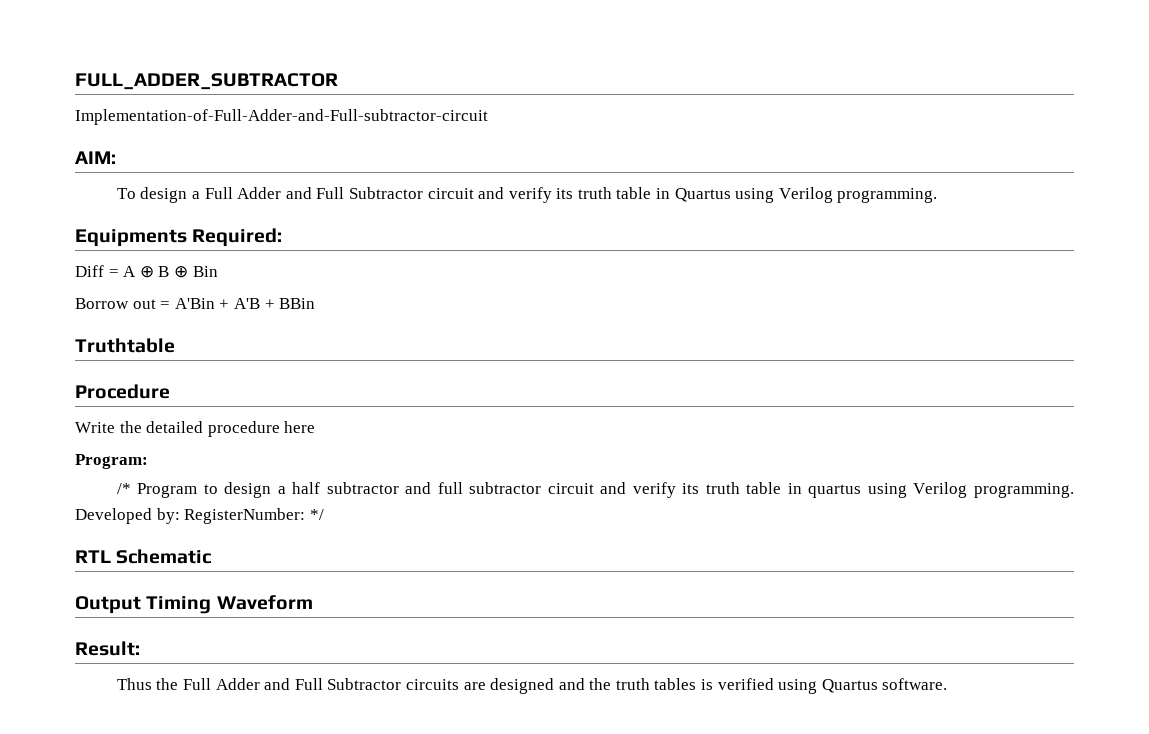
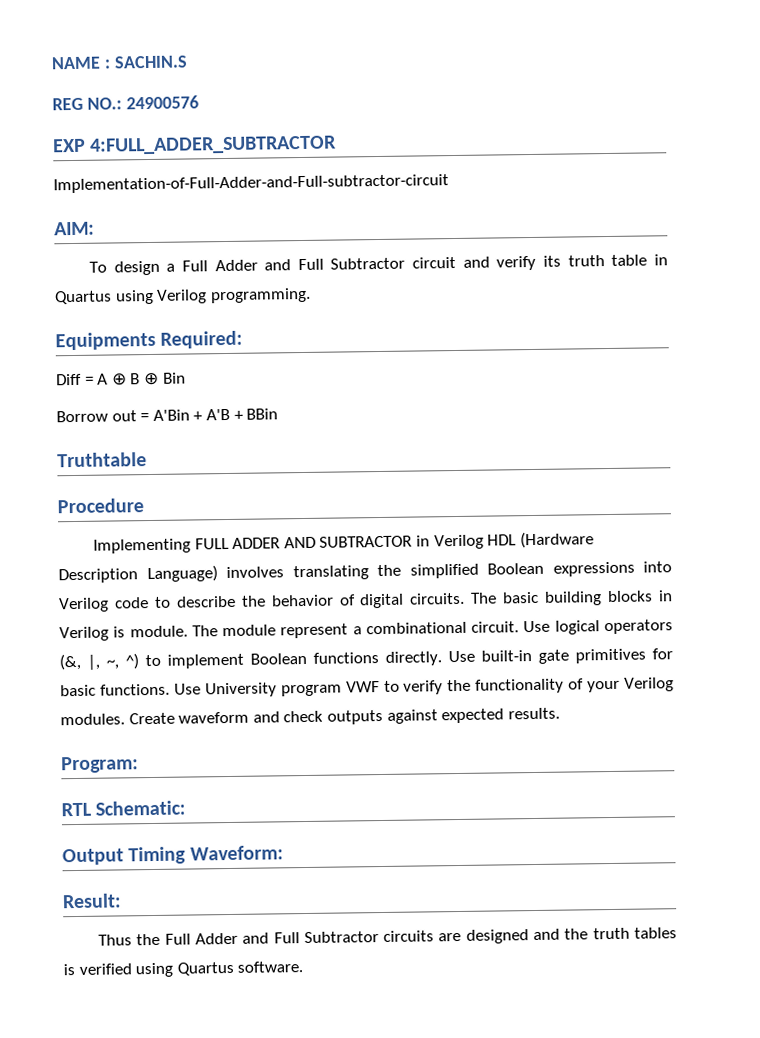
- FULL_ADDER_SUBTRACTOR
+ NAME : SACHIN.S
+ REG NO.: 24900576
+ EXP 4:FULL_ADDER_SUBTRACTOR
- Write the detailed procedure here
+ Implementing FULL ADDER AND SUBTRACTOR in Verilog HDL (Hardware Description Language) involves translating the simplified Boolean expressions into Verilog code to describe the behavior of digital circuits. The basic building blocks in Verilog is module. The module represent a combinational circuit. Use logical operators (&, |, ~, ^) to implement Boolean functions directly. Use built-in gate primitives for basic functions. Use University program VWF to verify the functionality of your Verilog modules. Create waveform and check outputs against expected results.
  Program:
- /* Program to design a half subtractor and full subtractor circuit and verify its truth table in quartus using Verilog programming. Developed by: RegisterNumber: */
- RTL Schematic
+ RTL Schematic:
- Output Timing Waveform
+ Output Timing Waveform:

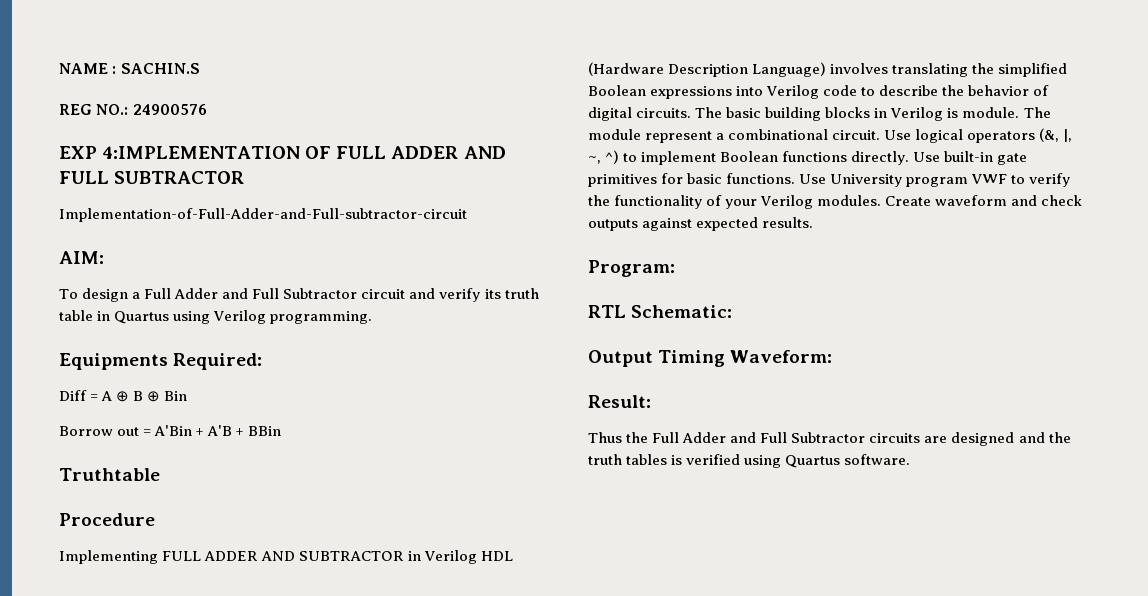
- EXP 4:FULL_ADDER_SUBTRACTOR
+ EXP 4:IMPLEMENTATION OF FULL ADDER AND FULL SUBTRACTOR

